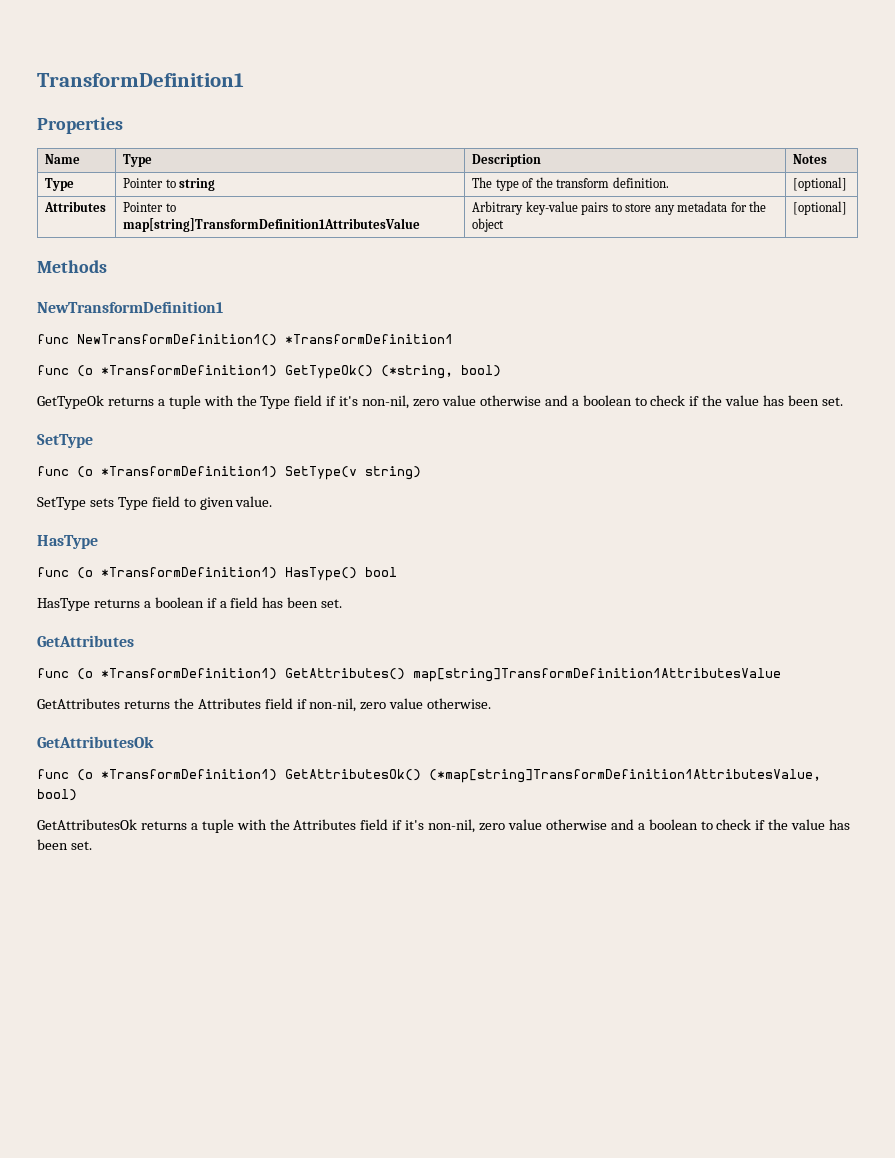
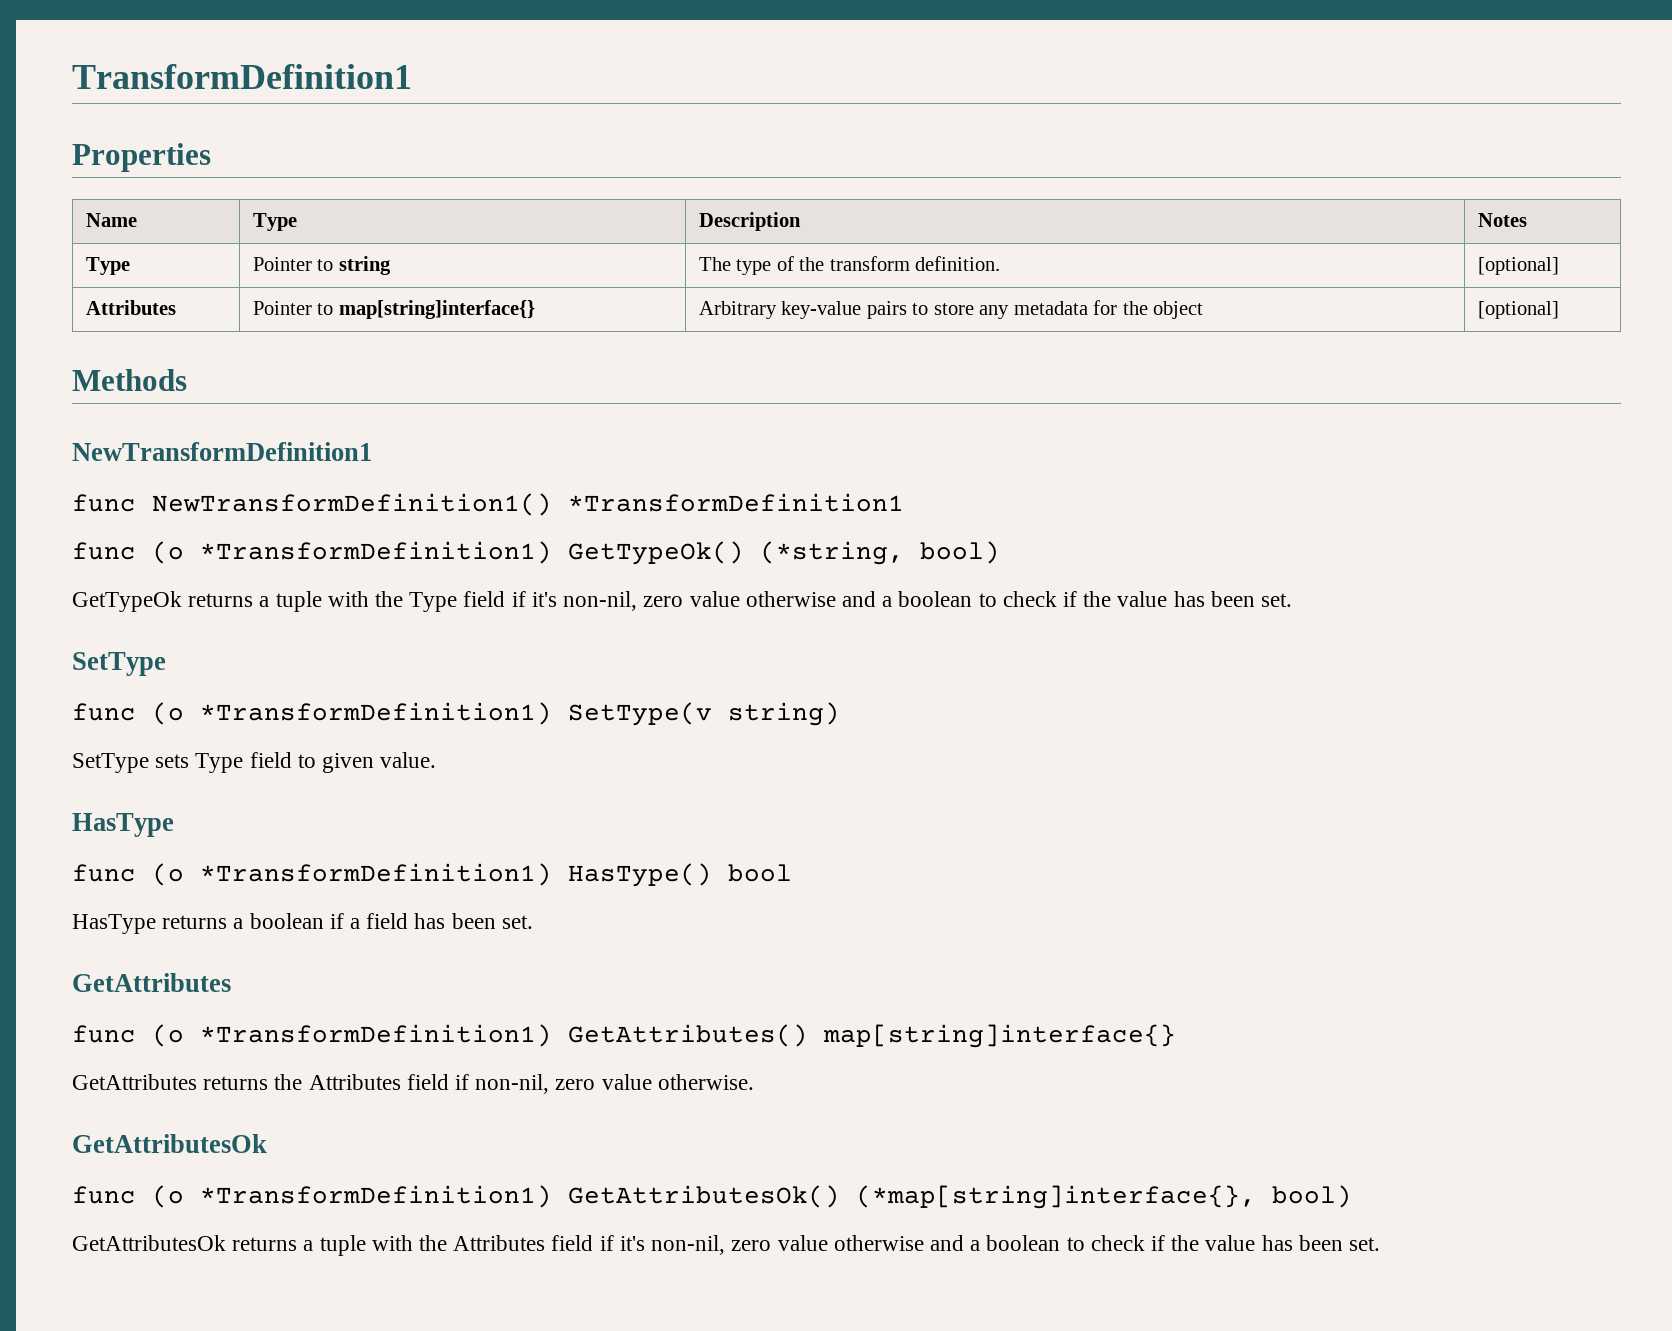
- Attributes | Pointer to map[string]TransformDefinition1AttributesValue | Arbitrary key-value pairs to store any metadata for the object | [optional]
+ Attributes | Pointer to map[string]interface{} | Arbitrary key-value pairs to store any metadata for the object | [optional]
- func (o *TransformDefinition1) GetAttributes() map[string]TransformDefinition1AttributesValue
+ func (o *TransformDefinition1) GetAttributes() map[string]interface{}
- func (o *TransformDefinition1) GetAttributesOk() (*map[string]TransformDefinition1AttributesValue, bool)
+ func (o *TransformDefinition1) GetAttributesOk() (*map[string]interface{}, bool)

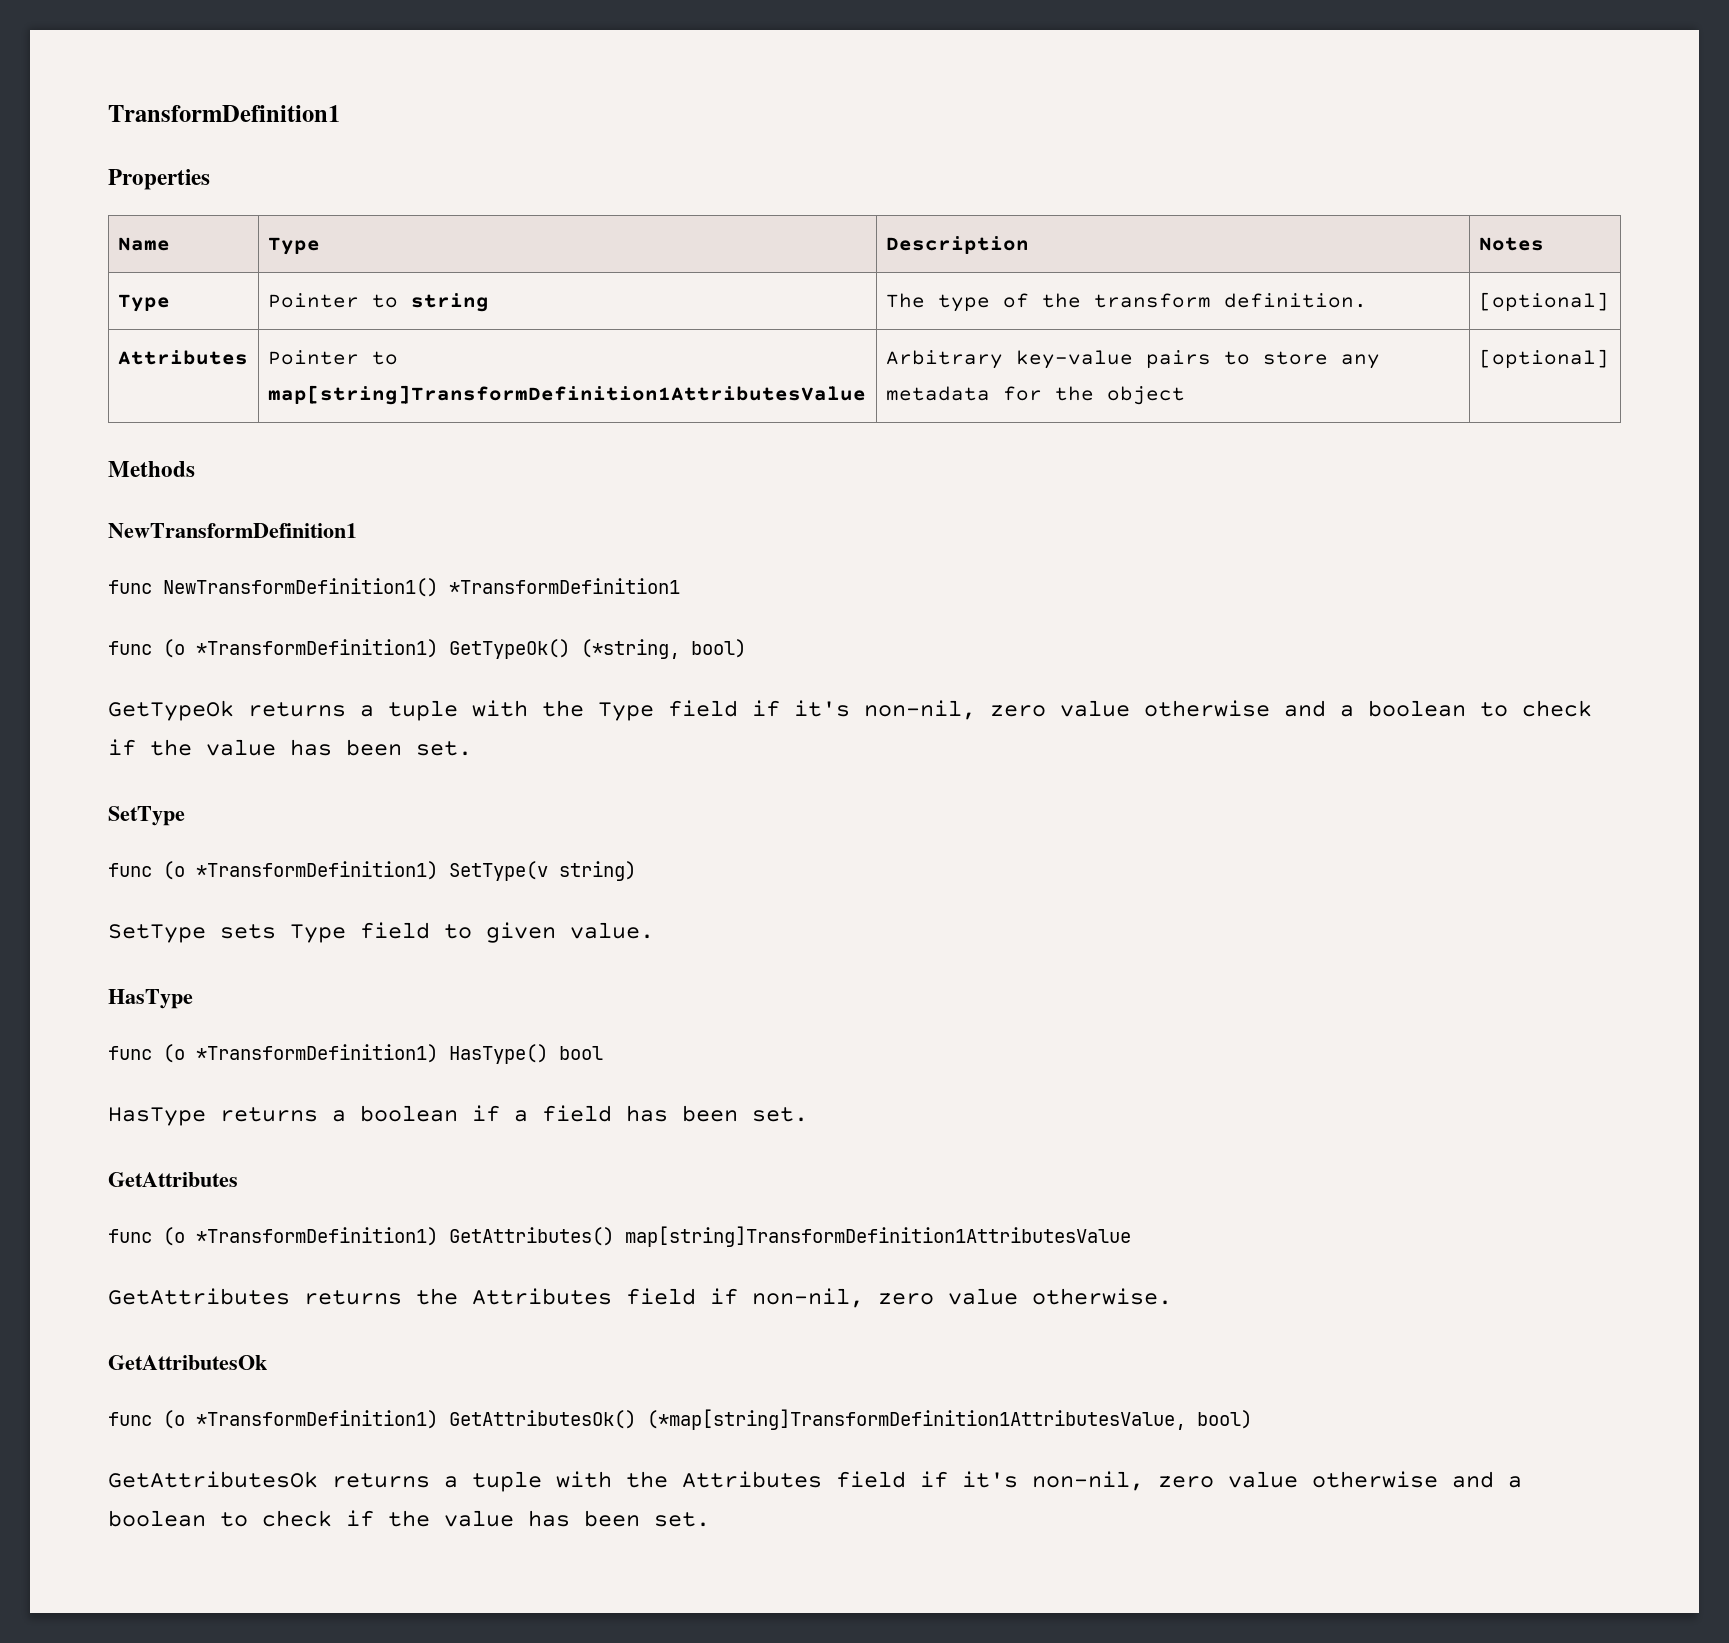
- Attributes | Pointer to map[string]interface{} | Arbitrary key-value pairs to store any metadata for the object | [optional]
+ Attributes | Pointer to map[string]TransformDefinition1AttributesValue | Arbitrary key-value pairs to store any metadata for the object | [optional]
- func (o *TransformDefinition1) GetAttributes() map[string]interface{}
+ func (o *TransformDefinition1) GetAttributes() map[string]TransformDefinition1AttributesValue
- func (o *TransformDefinition1) GetAttributesOk() (*map[string]interface{}, bool)
+ func (o *TransformDefinition1) GetAttributesOk() (*map[string]TransformDefinition1AttributesValue, bool)

